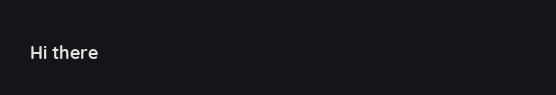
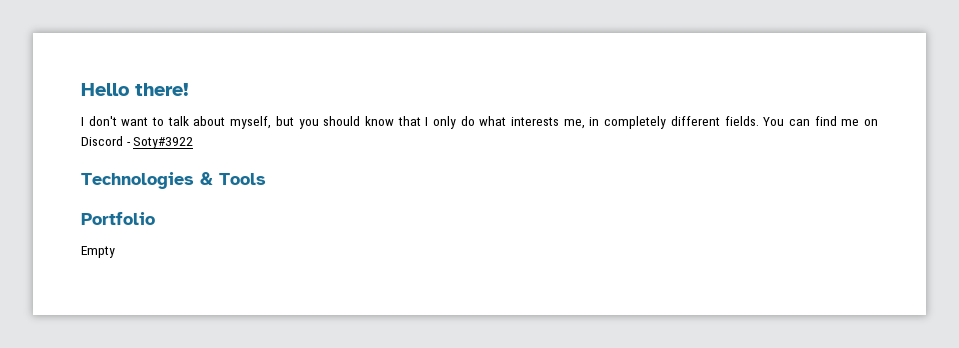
- Hi there
+ Hello there!
+ I don't want to talk about myself, but you should know that I only do what interests me, in completely different fields. You can find me on Discord - Soty#3922
+ Technologies & Tools
+ Portfolio
+ Empty

